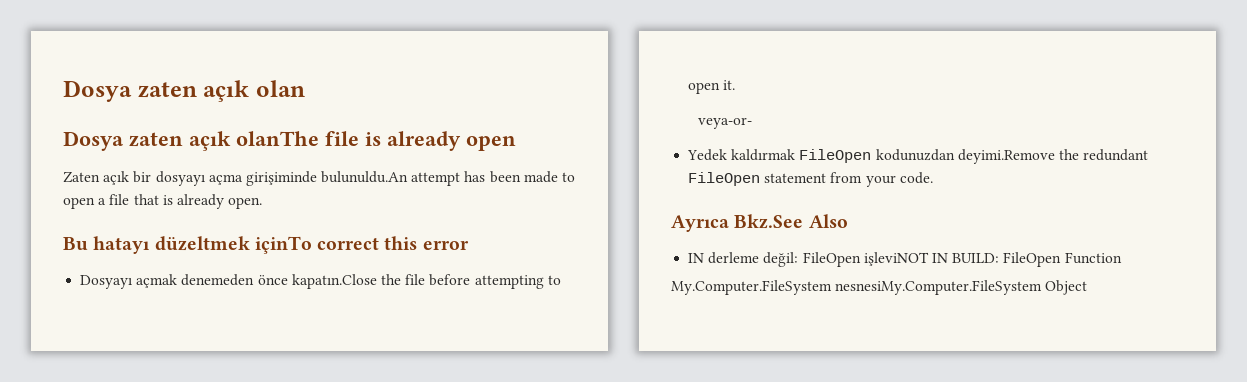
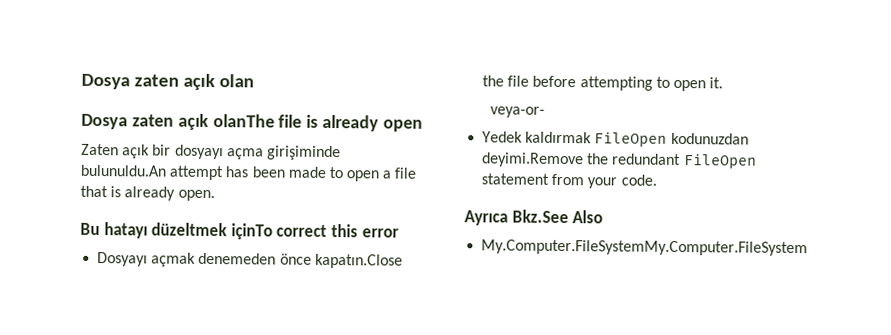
- IN derleme değil: FileOpen işleviNOT IN BUILD: FileOpen Function
- My.Computer.FileSystem nesnesiMy.Computer.FileSystem Object
+ My.Computer.FileSystemMy.Computer.FileSystem

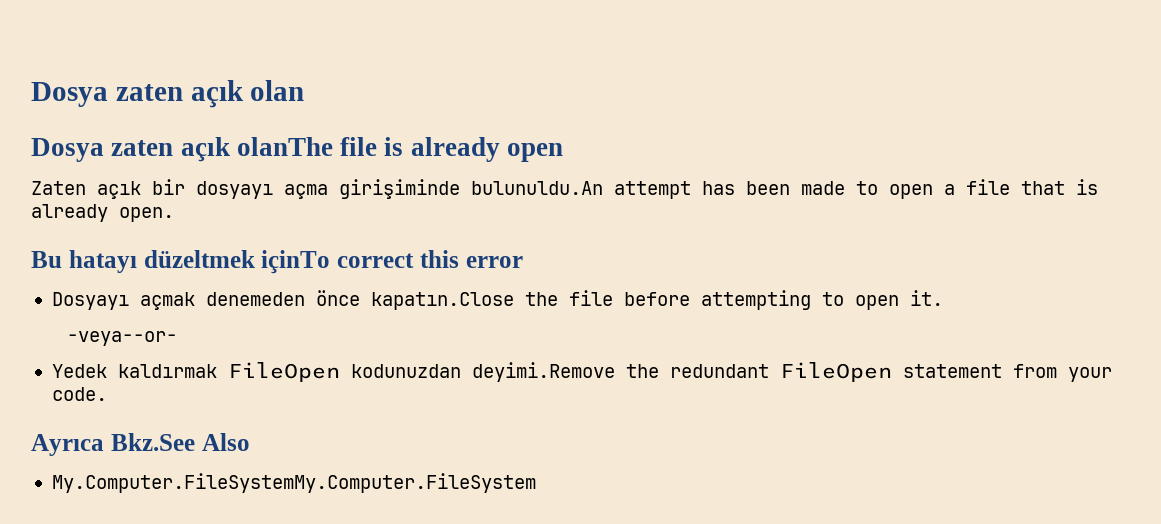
- veya-or-
+ -veya--or-

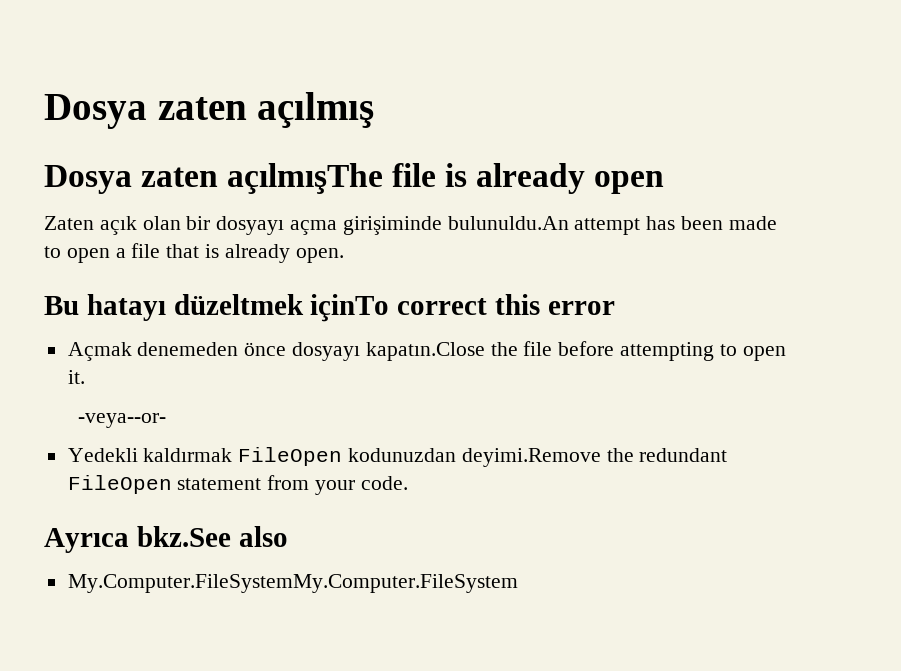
- Dosya zaten açık olan
- Dosya zaten açık olanThe file is already open
+ Dosya zaten açılmış
+ Dosya zaten açılmışThe file is already open
- Zaten açık bir dosyayı açma girişiminde bulunuldu.An attempt has been made to open a file that is already open.
+ Zaten açık olan bir dosyayı açma girişiminde bulunuldu.An attempt has been made to open a file that is already open.
- Dosyayı açmak denemeden önce kapatın.Close the file before attempting to open it.
+ Açmak denemeden önce dosyayı kapatın.Close the file before attempting to open it.
- Yedek kaldırmak FileOpen kodunuzdan deyimi.Remove the redundant FileOpen statement from your code.
+ Yedekli kaldırmak FileOpen kodunuzdan deyimi.Remove the redundant FileOpen statement from your code.
- Ayrıca Bkz.See Also
+ Ayrıca bkz.See also

